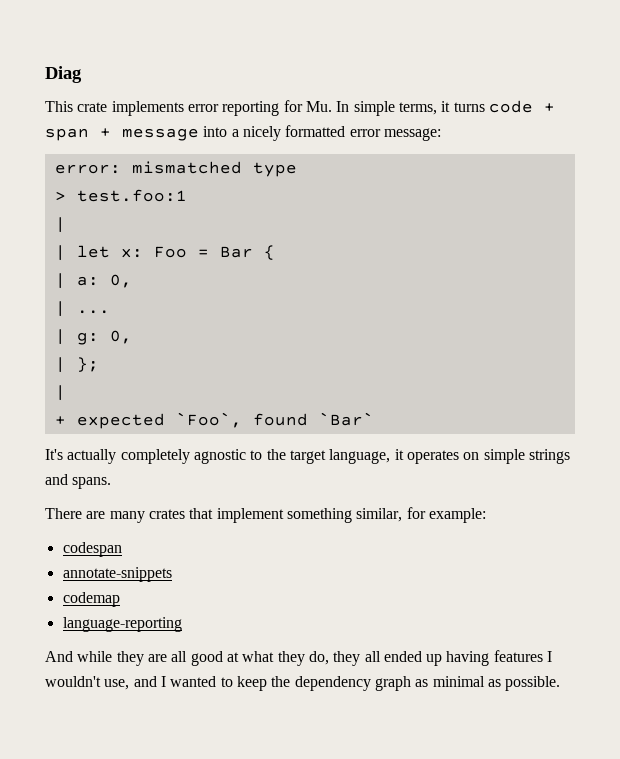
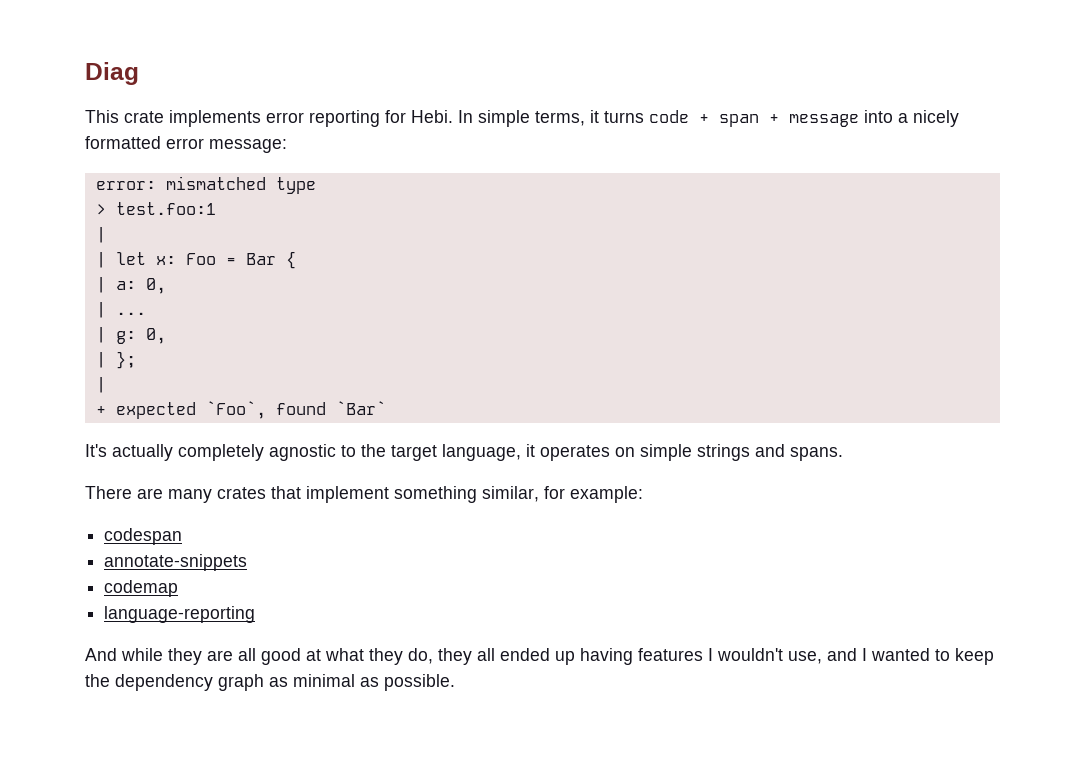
- This crate implements error reporting for Mu. In simple terms, it turns code + span + message into a nicely formatted error message:
+ This crate implements error reporting for Hebi. In simple terms, it turns code + span + message into a nicely formatted error message:

